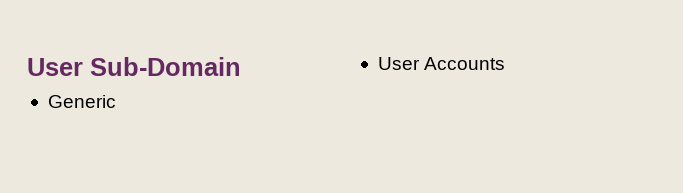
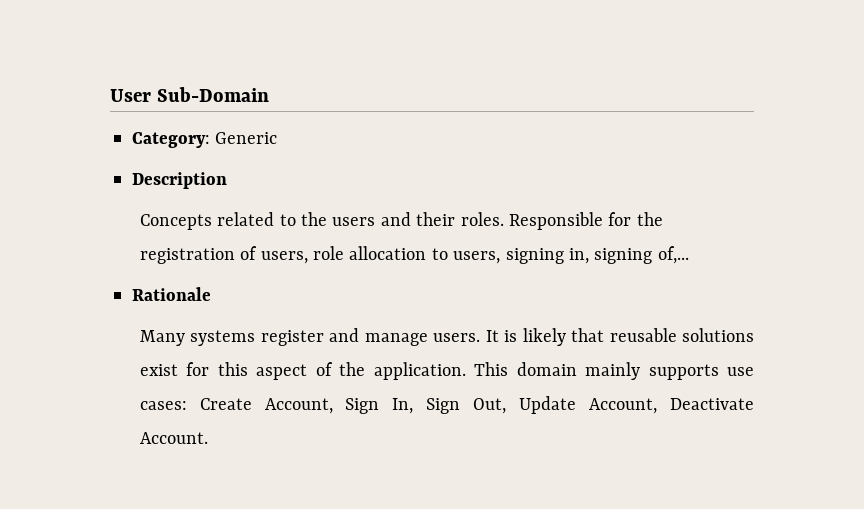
- Generic
+ Category: Generic
- User Accounts
+ Description
+ Concepts related to the users and their roles. Responsible for the registration of users, role allocation to users, signing in, signing of,...
+ Rationale
+ Many systems register and manage users. It is likely that reusable solutions exist for this aspect of the application. This domain mainly supports use cases: Create Account, Sign In, Sign Out, Update Account, Deactivate Account.

